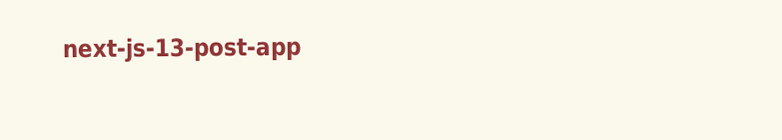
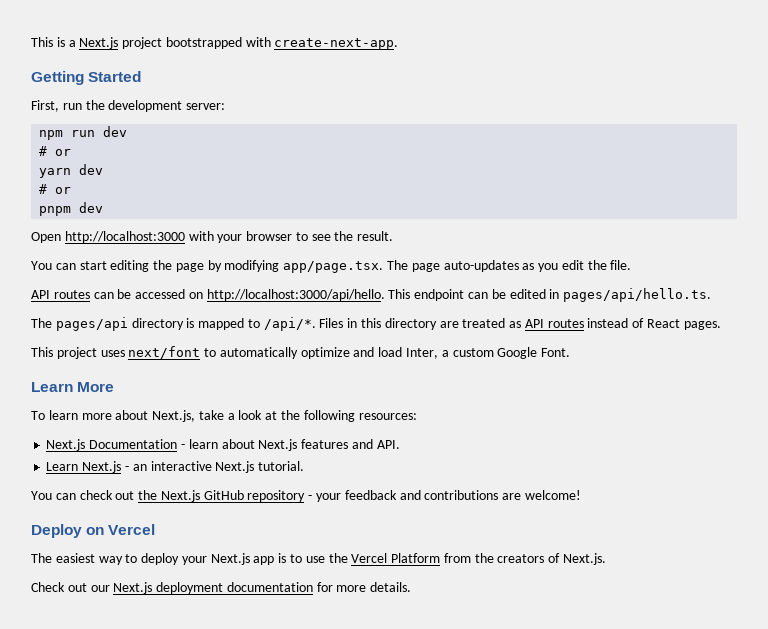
- next-js-13-post-app
+ This is a Next.js project bootstrapped with create-next-app.
+ Getting Started
+ First, run the development server:
+ npm run dev
+ # or
+ yarn dev
+ # or
+ pnpm dev
+ Open http://localhost:3000 with your browser to see the result.
+ You can start editing the page by modifying app/page.tsx. The page auto-updates as you edit the file.
+ API routes can be accessed on http://localhost:3000/api/hello. This endpoint can be edited in pages/api/hello.ts.
+ The pages/api directory is mapped to /api/*. Files in this directory are treated as API routes instead of React pages.
+ This project uses next/font to automatically optimize and load Inter, a custom Google Font.
+ Learn More
+ To learn more about Next.js, take a look at the following resources:
+ Next.js Documentation - learn about Next.js features and API.
+ Learn Next.js - an interactive Next.js tutorial.
+ You can check out the Next.js GitHub repository - your feedback and contributions are welcome!
+ Deploy on Vercel
+ The easiest way to deploy your Next.js app is to use the Vercel Platform from the creators of Next.js.
+ Check out our Next.js deployment documentation for more details.

